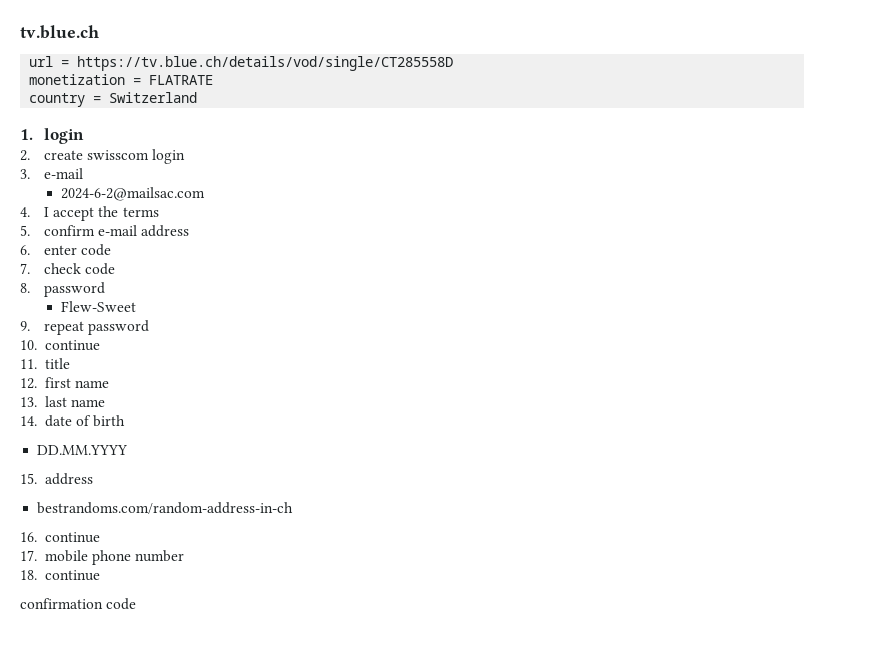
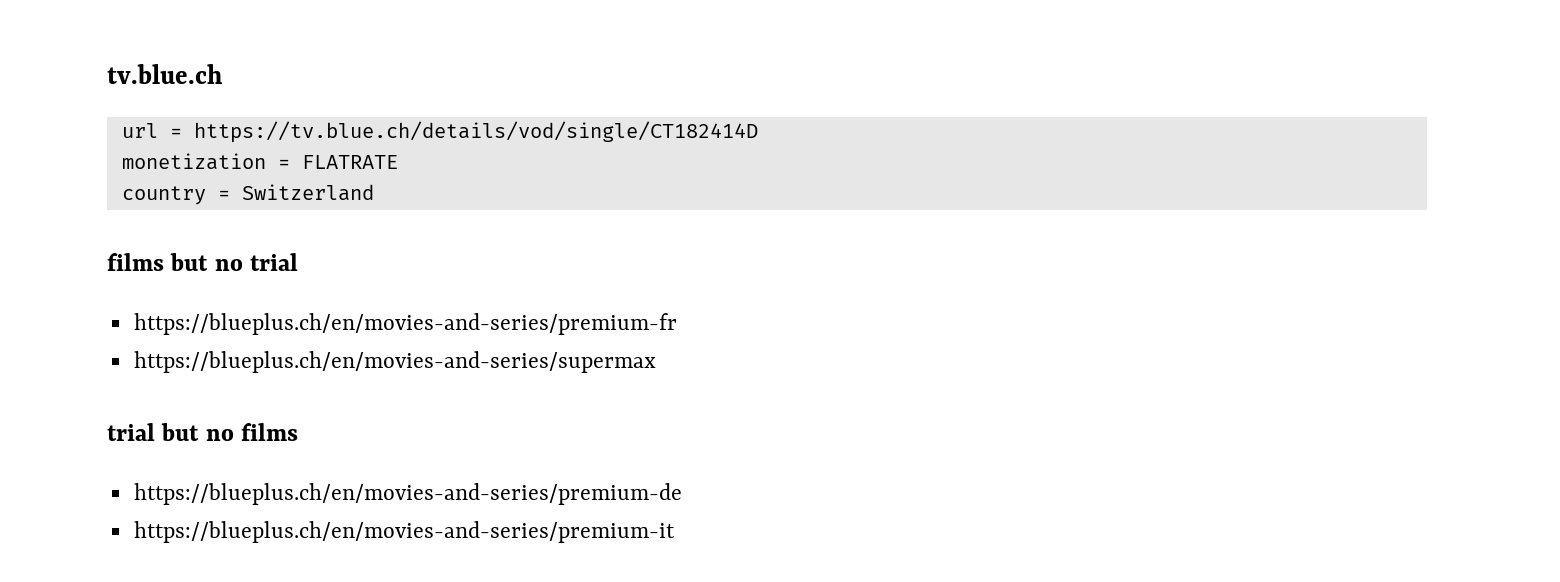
- url = https://tv.blue.ch/details/vod/single/CT285558D
+ url = https://tv.blue.ch/details/vod/single/CT182414D
- 1. login
- 2. create swisscom login
- 3. e-mail
- 2024-6-2@mailsac.com
- 4. I accept the terms
- 5. confirm e-mail address
- 6. enter code
- 7. check code
- 8. password
- Flew-Sweet
- 9. repeat password
- 10. continue
- 11. title
- 12. first name
- 13. last name
- 14. date of birth
- DD.MM.YYYY
- 15. address
- bestrandoms.com/random-address-in-ch
- 16. continue
- 17. mobile phone number
- 18. continue
- confirmation code
+ films but no trial
+ https://blueplus.ch/en/movies-and-series/premium-fr
+ https://blueplus.ch/en/movies-and-series/supermax
+ trial but no films
+ https://blueplus.ch/en/movies-and-series/premium-de
+ https://blueplus.ch/en/movies-and-series/premium-it

